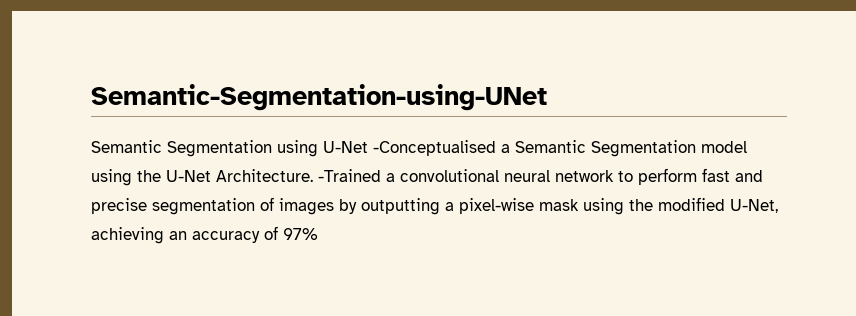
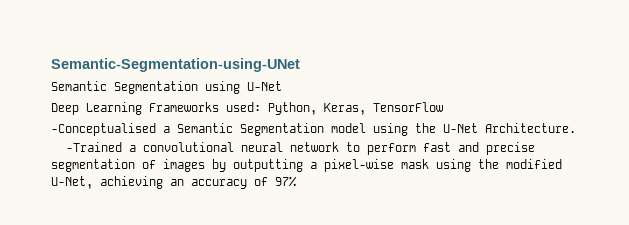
- Semantic Segmentation using U-Net -Conceptualised a Semantic Segmentation model using the U-Net Architecture. -Trained a convolutional neural network to perform fast and precise segmentation of images by outputting a pixel-wise mask using the modified U-Net, achieving an accuracy of 97%
+ Semantic Segmentation using U-Net
+ Deep Learning Frameworks used: Python, Keras, TensorFlow
+ -Conceptualised a Semantic Segmentation model using the U-Net Architecture.
+ -Trained a convolutional neural network to perform fast and precise segmentation of images by outputting a pixel-wise mask using the modified U-Net, achieving an accuracy of 97%

